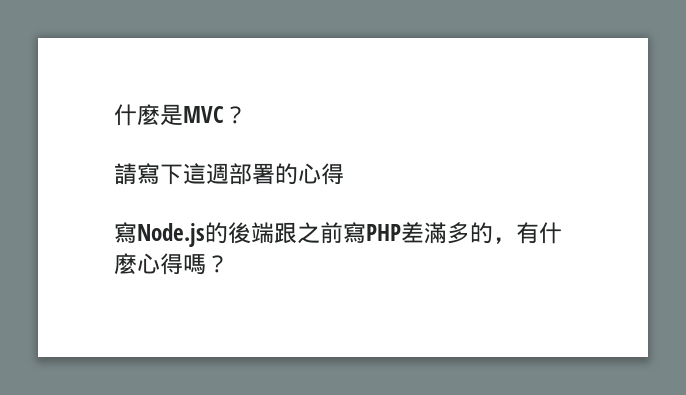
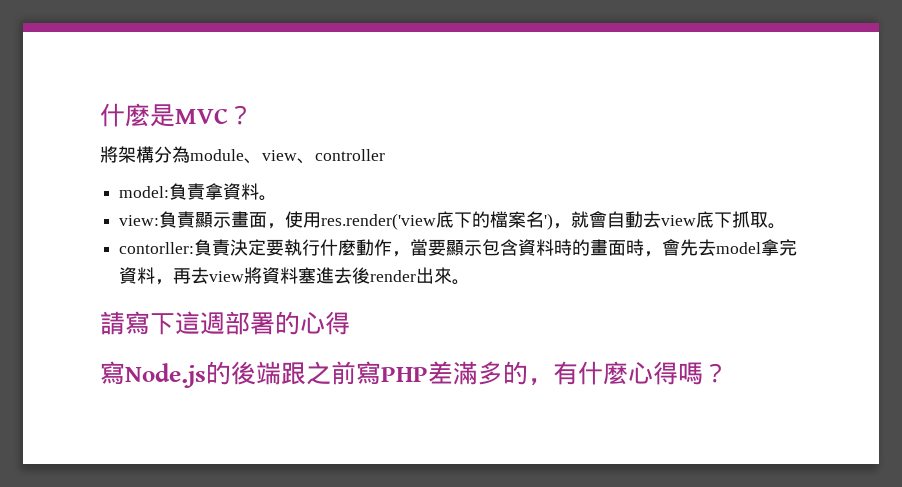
+ 將架構分為module、view、controller
+ model:負責拿資料。
+ view:負責顯示畫面，使用res.render('view底下的檔案名')，就會自動去view底下抓取。
+ contorller:負責決定要執行什麼動作，當要顯示包含資料時的畫面時，會先去model拿完資料，再去view將資料塞進去後render出來。

